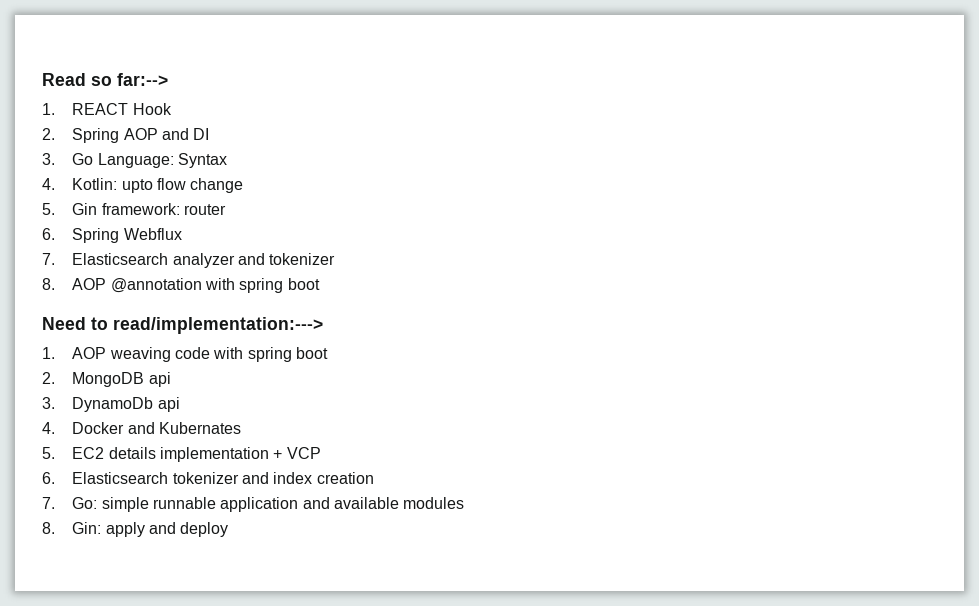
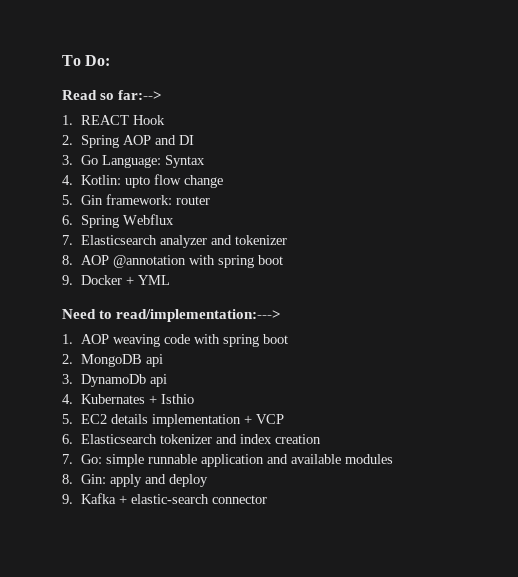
+ To Do:
+ 9. Docker + YML
- 4. Docker and Kubernates
+ 4. Kubernates + Isthio
+ 9. Kafka + elastic-search connector

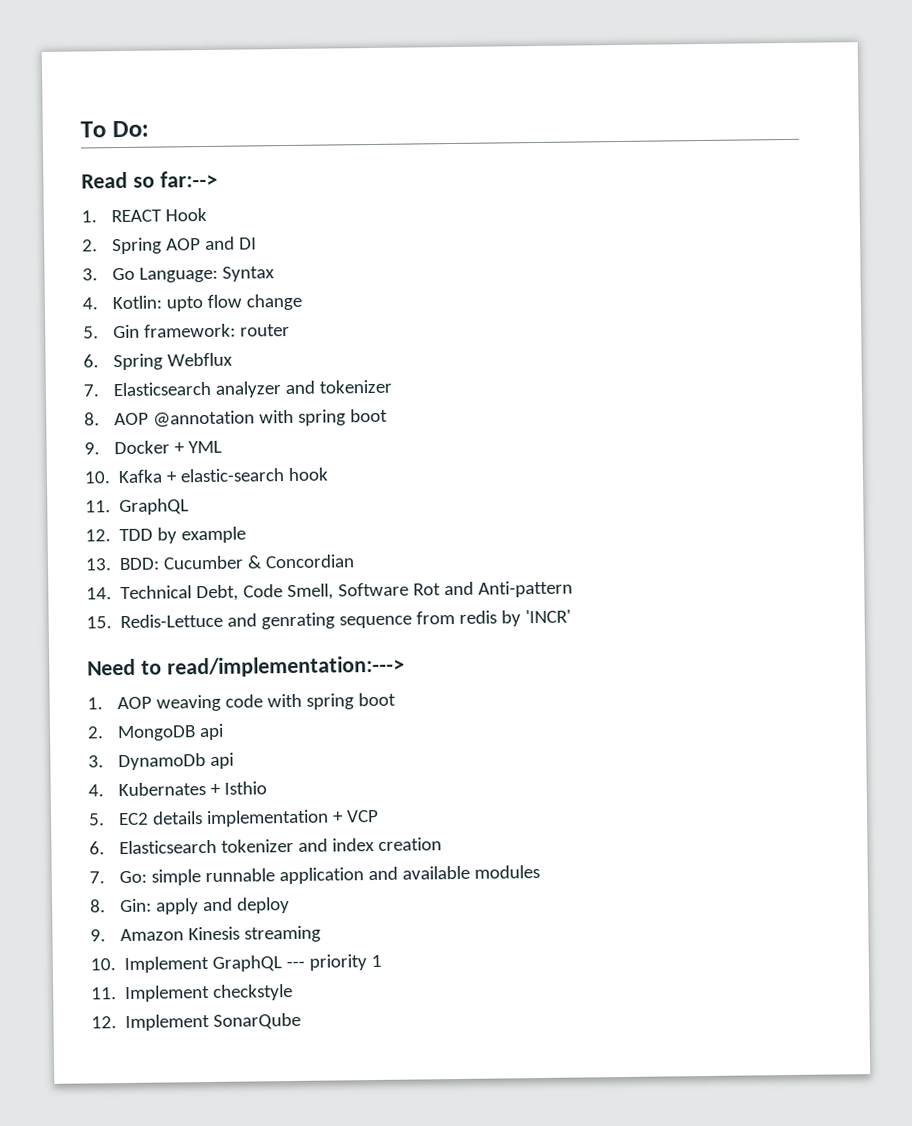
+ 10. Kafka + elastic-search hook
+ 11. GraphQL
+ 12. TDD by example
+ 13. BDD: Cucumber & Concordian
+ 14. Technical Debt, Code Smell, Software Rot and Anti-pattern
+ 15. Redis-Lettuce and genrating sequence from redis by 'INCR'
- 9. Kafka + elastic-search connector
+ 9. Amazon Kinesis streaming
+ 10. Implement GraphQL --- priority 1
+ 11. Implement checkstyle
+ 12. Implement SonarQube

